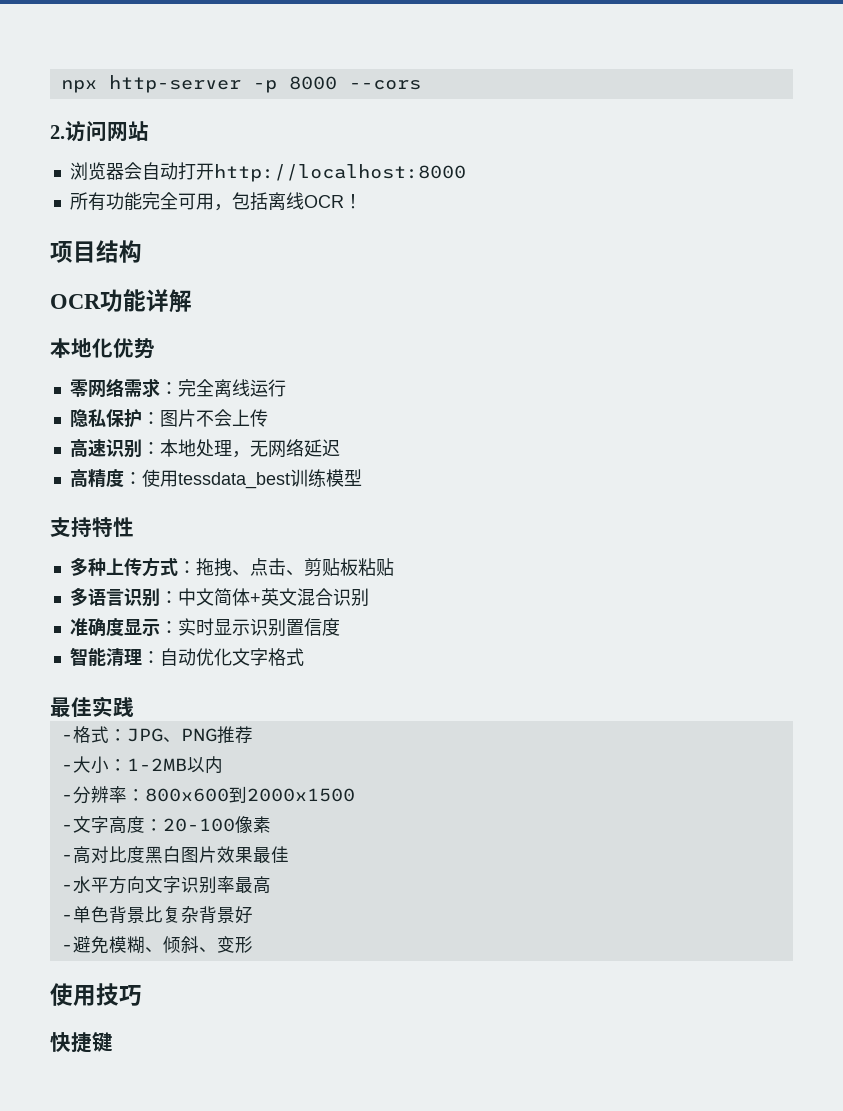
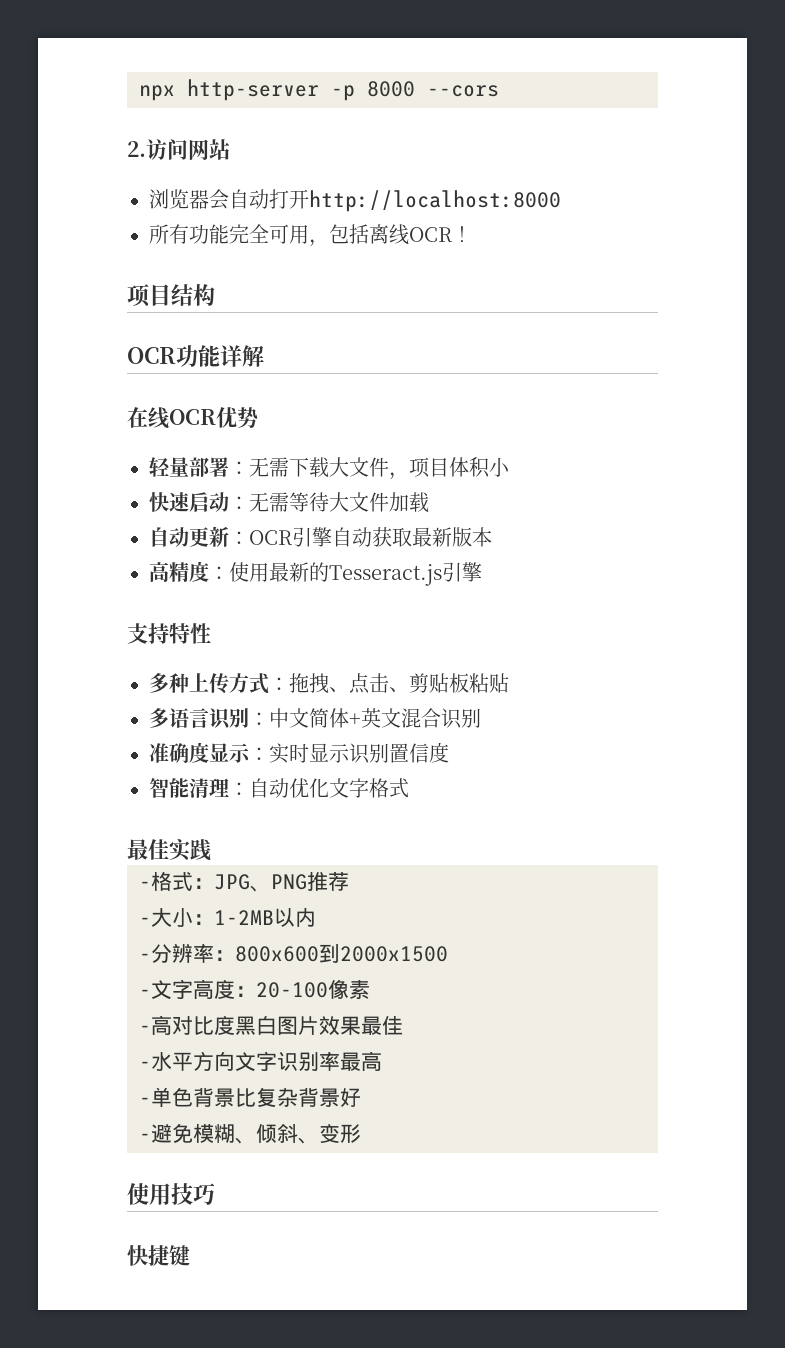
- 本地化优势
+ 在线OCR优势
- 零网络需求：完全离线运行
- 隐私保护：图片不会上传
- 高速识别：本地处理，无网络延迟
+ 轻量部署：无需下载大文件，项目体积小
+ 快速启动：无需等待大文件加载
+ 自动更新：OCR引擎自动获取最新版本
- 高精度：使用tessdata_best训练模型
+ 高精度：使用最新的Tesseract.js引擎

